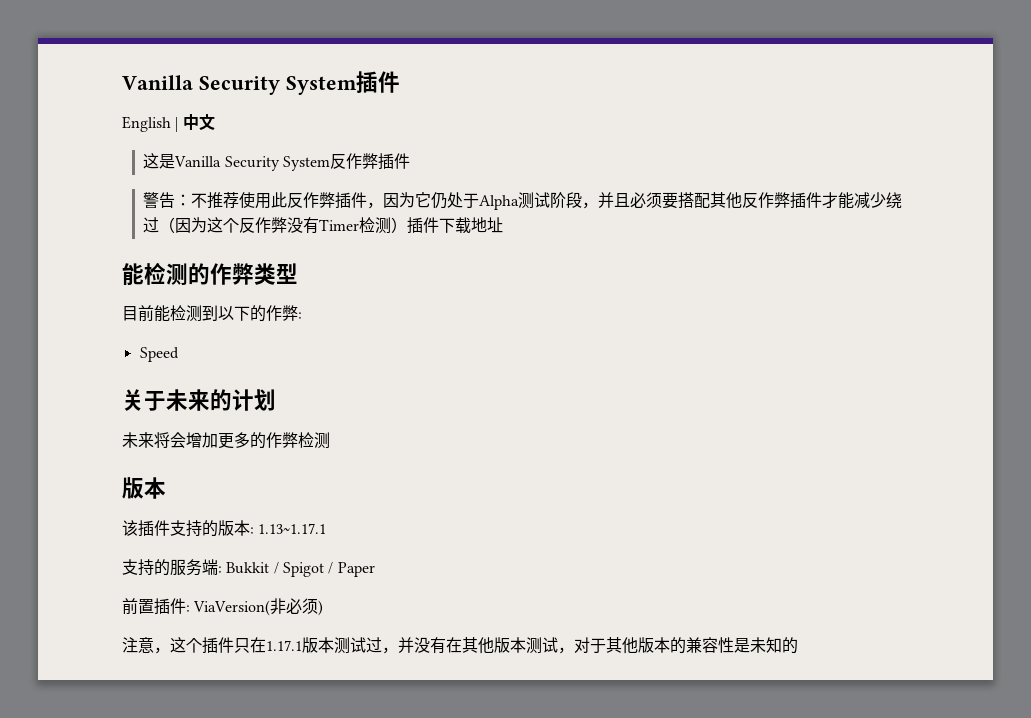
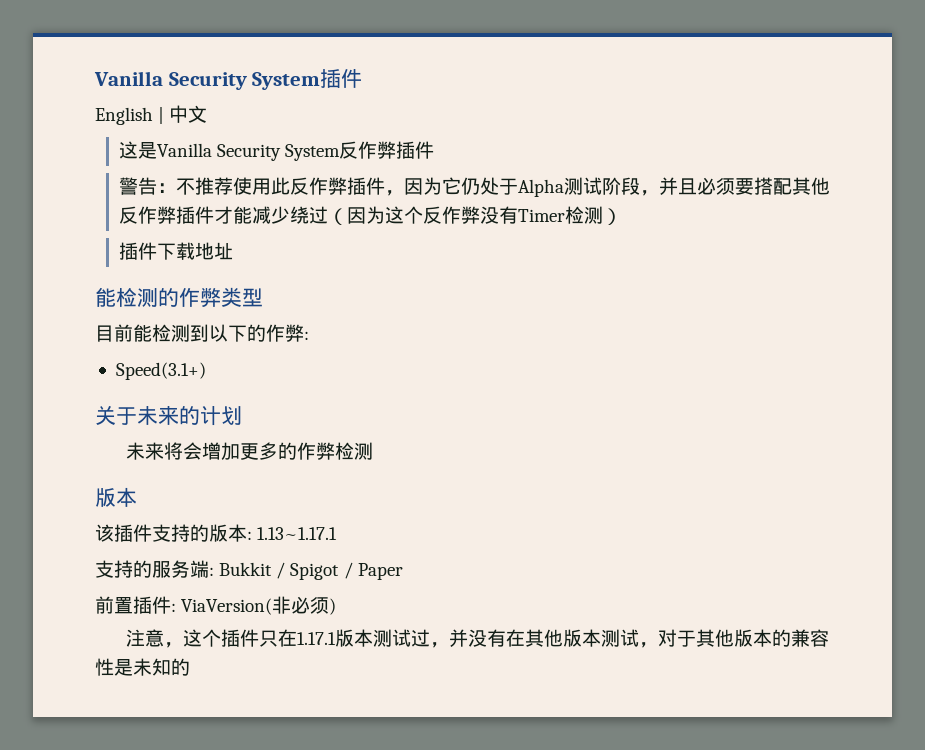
- 警告：不推荐使用此反作弊插件，因为它仍处于Alpha测试阶段，并且必须要搭配其他反作弊插件才能减少绕过（因为这个反作弊没有Timer检测）插件下载地址
+ 警告：不推荐使用此反作弊插件，因为它仍处于Alpha测试阶段，并且必须要搭配其他反作弊插件才能减少绕过（因为这个反作弊没有Timer检测）
+ 插件下载地址
- Speed
+ Speed(3.1+)

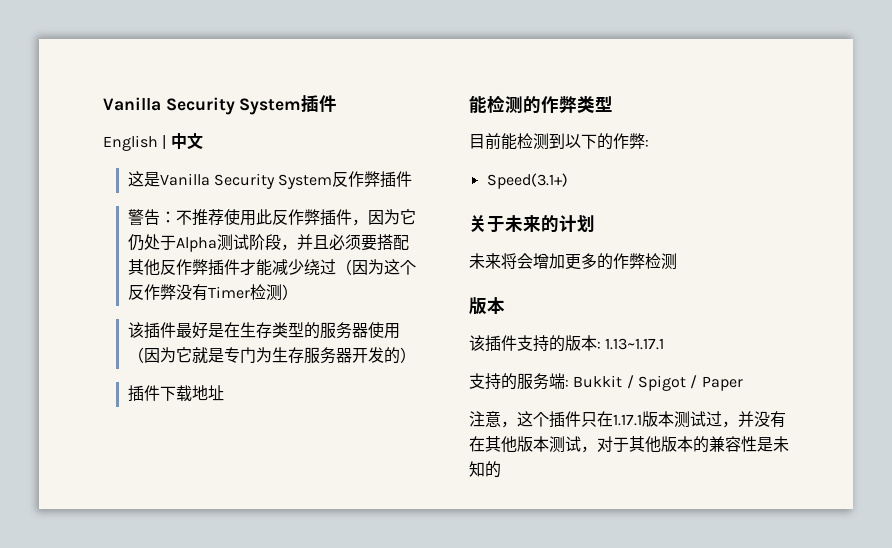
+ 该插件最好是在生存类型的服务器使用（因为它就是专门为生存服务器开发的）
- 前置插件: ViaVersion(非必须)

